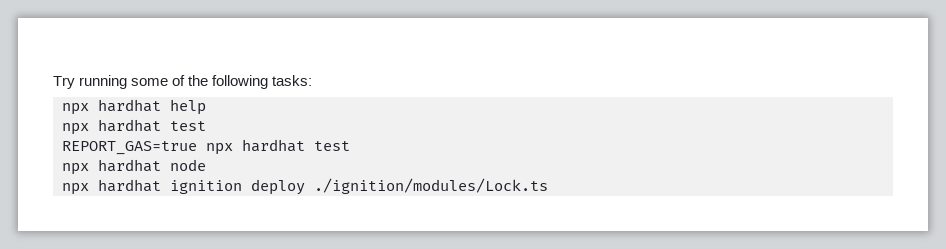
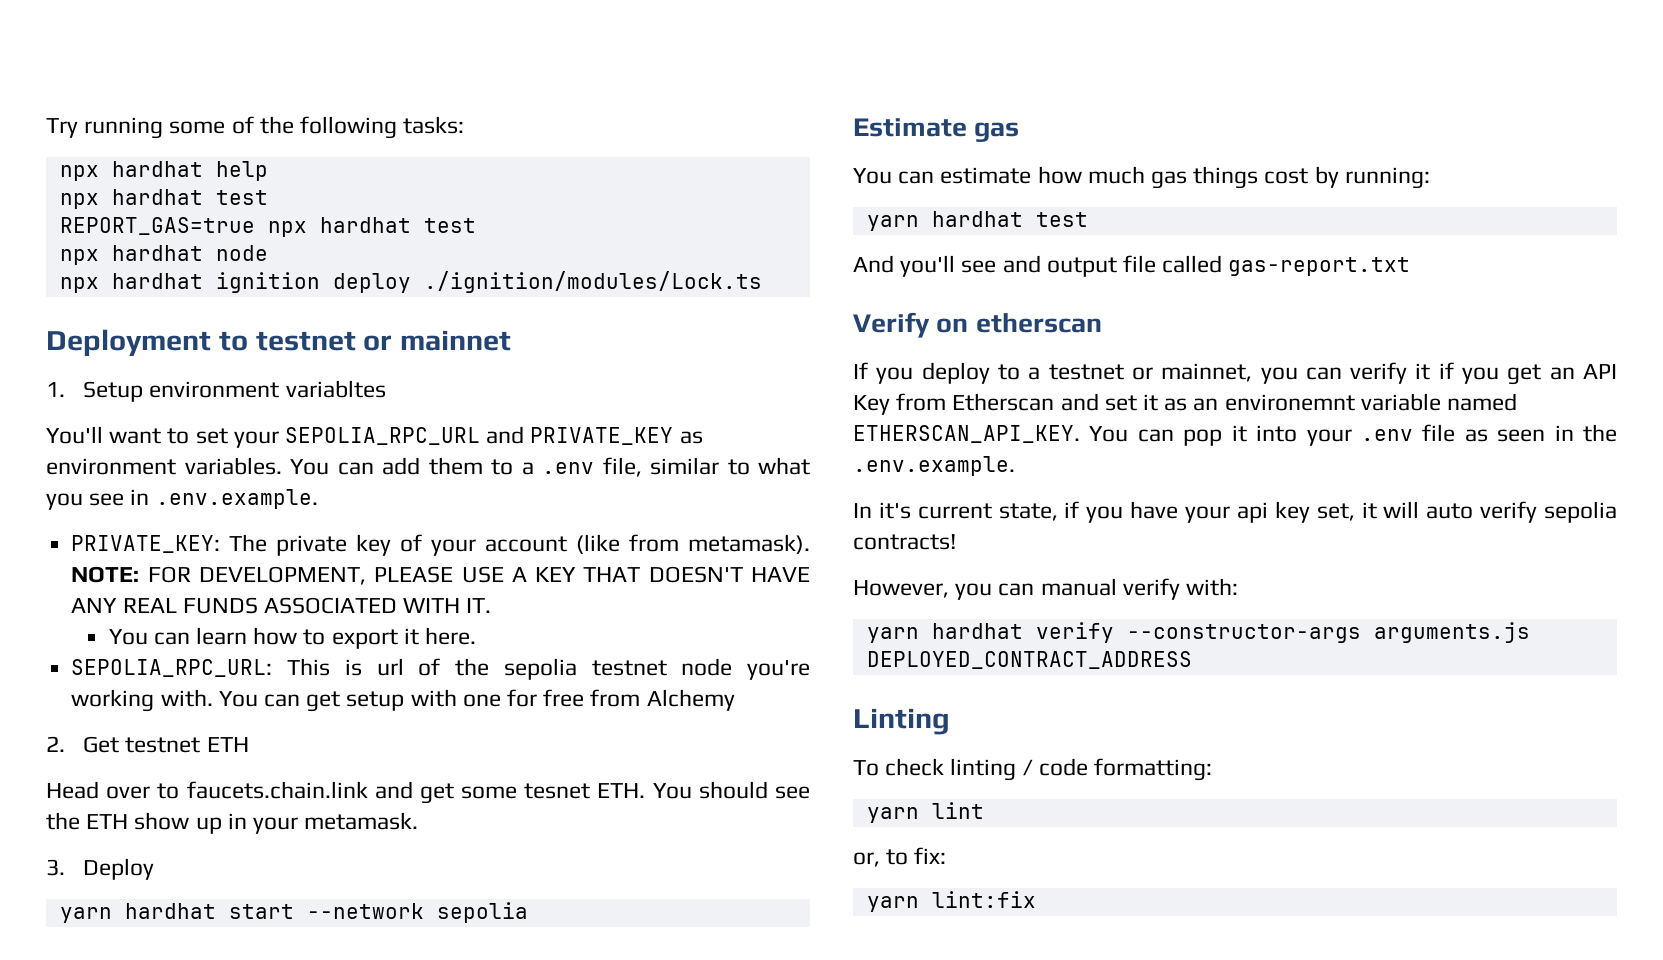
+ Deployment to testnet or mainnet
+ 1. Setup environment variabltes
+ You'll want to set your SEPOLIA_RPC_URL and PRIVATE_KEY as environment variables. You can add them to a .env file, similar to what you see in .env.example.
+ PRIVATE_KEY: The private key of your account (like from metamask). NOTE: FOR DEVELOPMENT, PLEASE USE A KEY THAT DOESN'T HAVE ANY REAL FUNDS ASSOCIATED WITH IT.
+ You can learn how to export it here.
+ SEPOLIA_RPC_URL: This is url of the sepolia testnet node you're working with. You can get setup with one for free from Alchemy
+ 2. Get testnet ETH
+ Head over to faucets.chain.link and get some tesnet ETH. You should see the ETH show up in your metamask.
+ 3. Deploy
+ yarn hardhat start --network sepolia
+ Estimate gas
+ You can estimate how much gas things cost by running:
+ yarn hardhat test
+ And you'll see and output file called gas-report.txt
+ Verify on etherscan
+ If you deploy to a testnet or mainnet, you can verify it if you get an API Key from Etherscan and set it as an environemnt variable named ETHERSCAN_API_KEY. You can pop it into your .env file as seen in the .env.example.
+ In it's current state, if you have your api key set, it will auto verify sepolia contracts!
+ However, you can manual verify with:
+ yarn hardhat verify --constructor-args arguments.js DEPLOYED_CONTRACT_ADDRESS
+ Linting
+ To check linting / code formatting:
+ yarn lint
+ or, to fix:
+ yarn lint:fix

